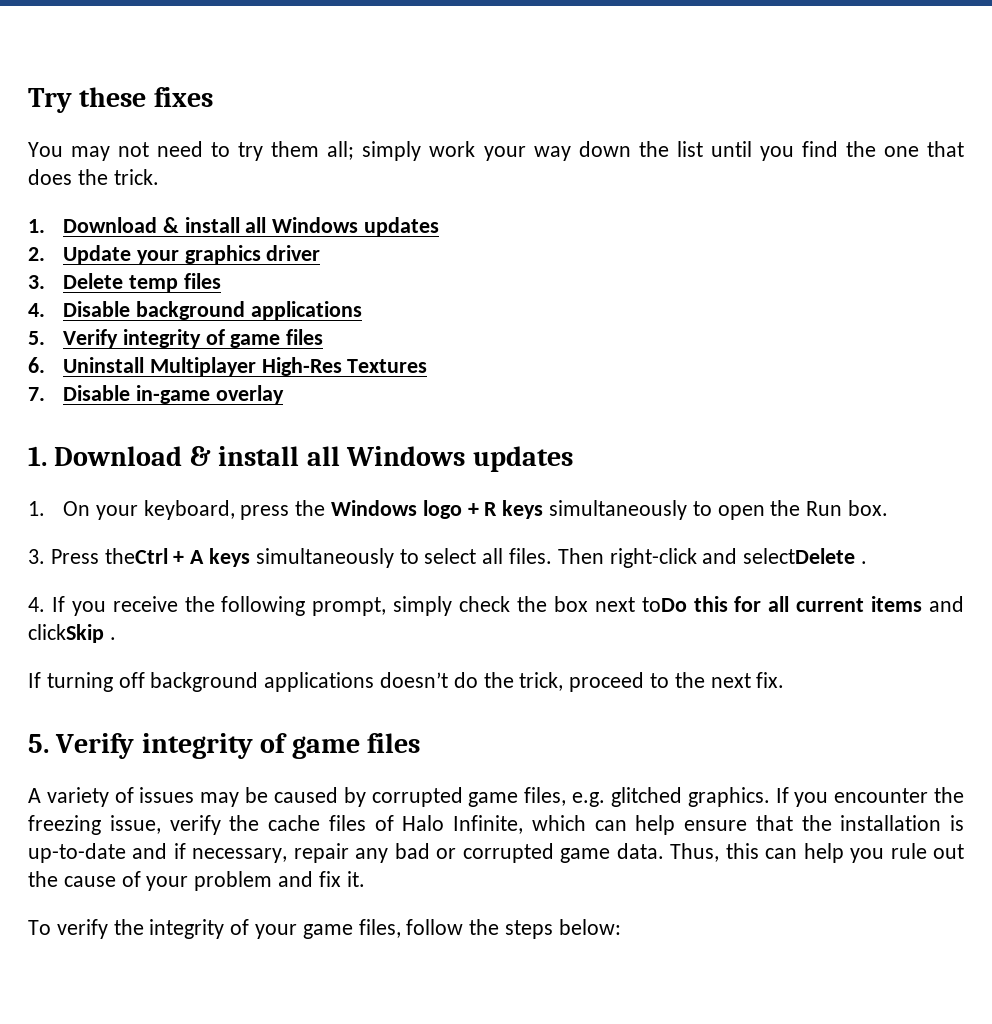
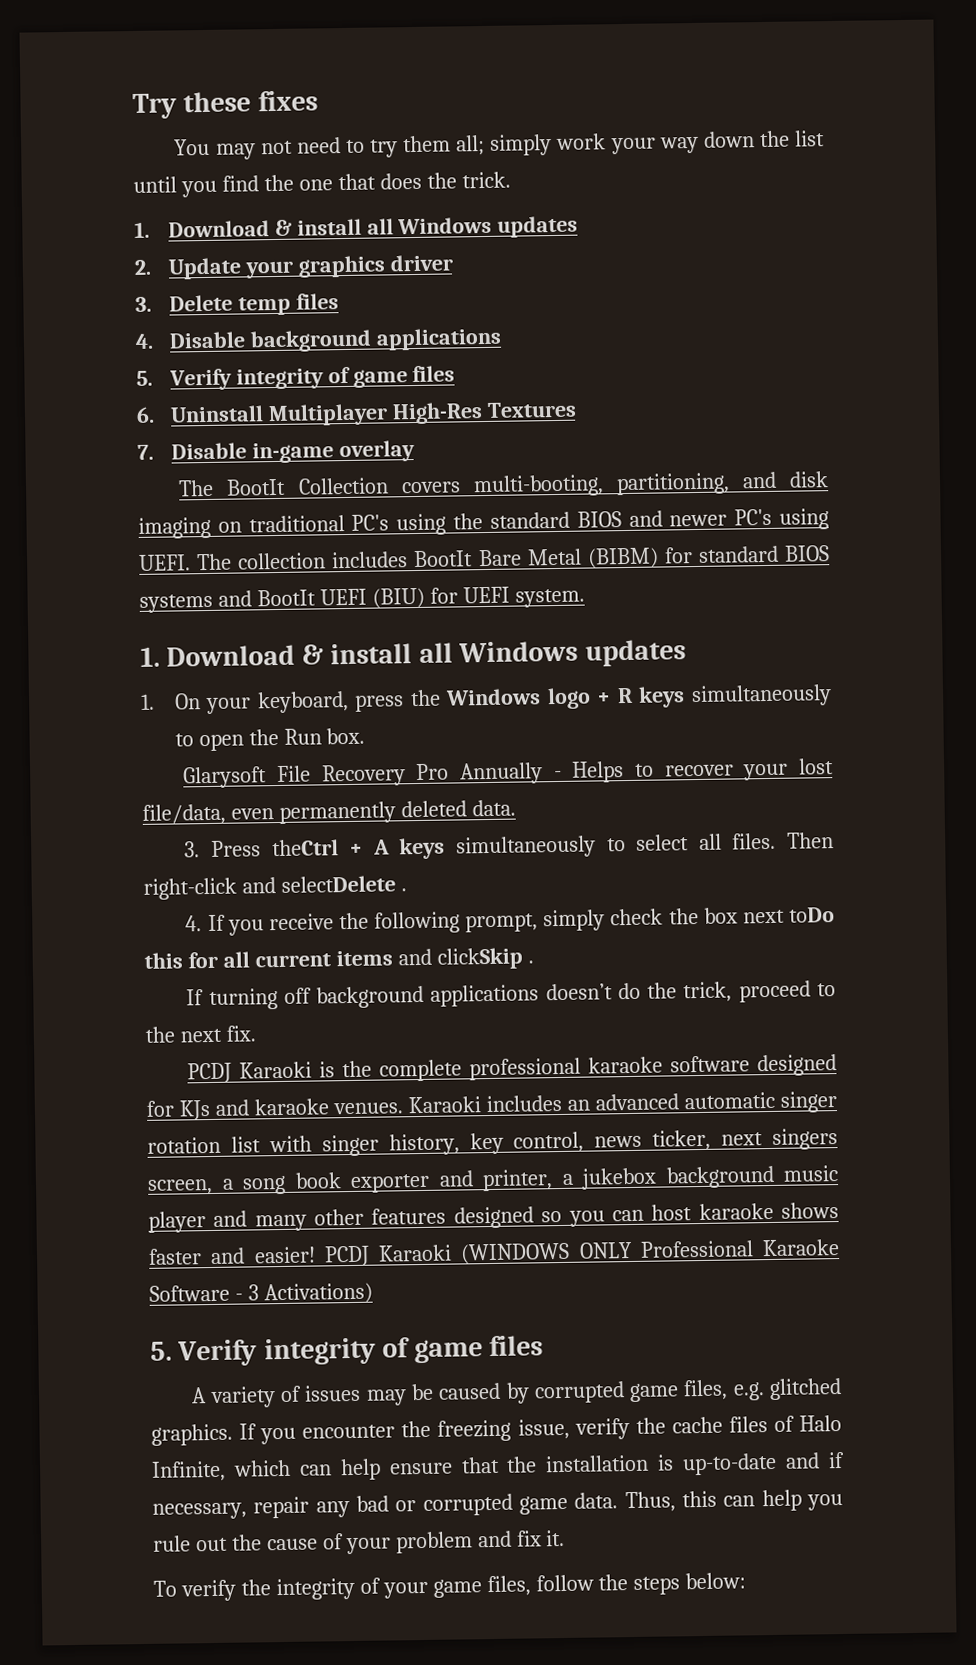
+ The BootIt Collection covers multi-booting, partitioning, and disk imaging on traditional PC's using the standard BIOS and newer PC's using UEFI. The collection includes BootIt Bare Metal (BIBM) for standard BIOS systems and BootIt UEFI (BIU) for UEFI system.
+ Glarysoft File Recovery Pro Annually - Helps to recover your lost file/data, even permanently deleted data.
+ PCDJ Karaoki is the complete professional karaoke software designed for KJs and karaoke venues. Karaoki includes an advanced automatic singer rotation list with singer history, key control, news ticker, next singers screen, a song book exporter and printer, a jukebox background music player and many other features designed so you can host karaoke shows faster and easier! PCDJ Karaoki (WINDOWS ONLY Professional Karaoke Software - 3 Activations)

